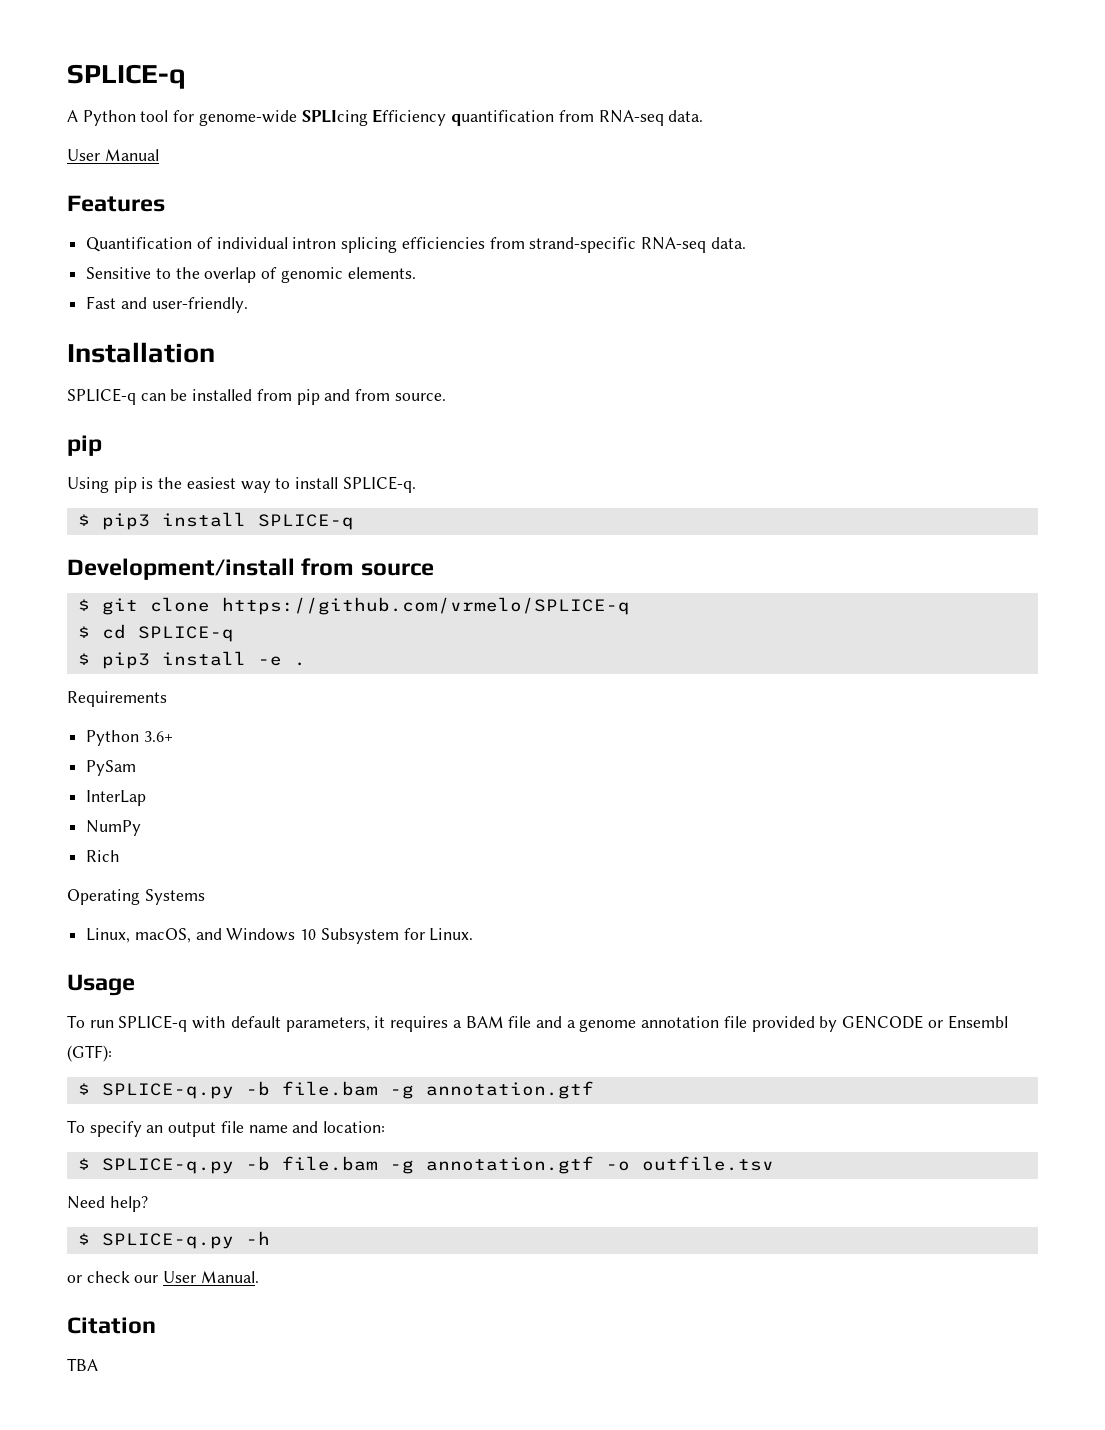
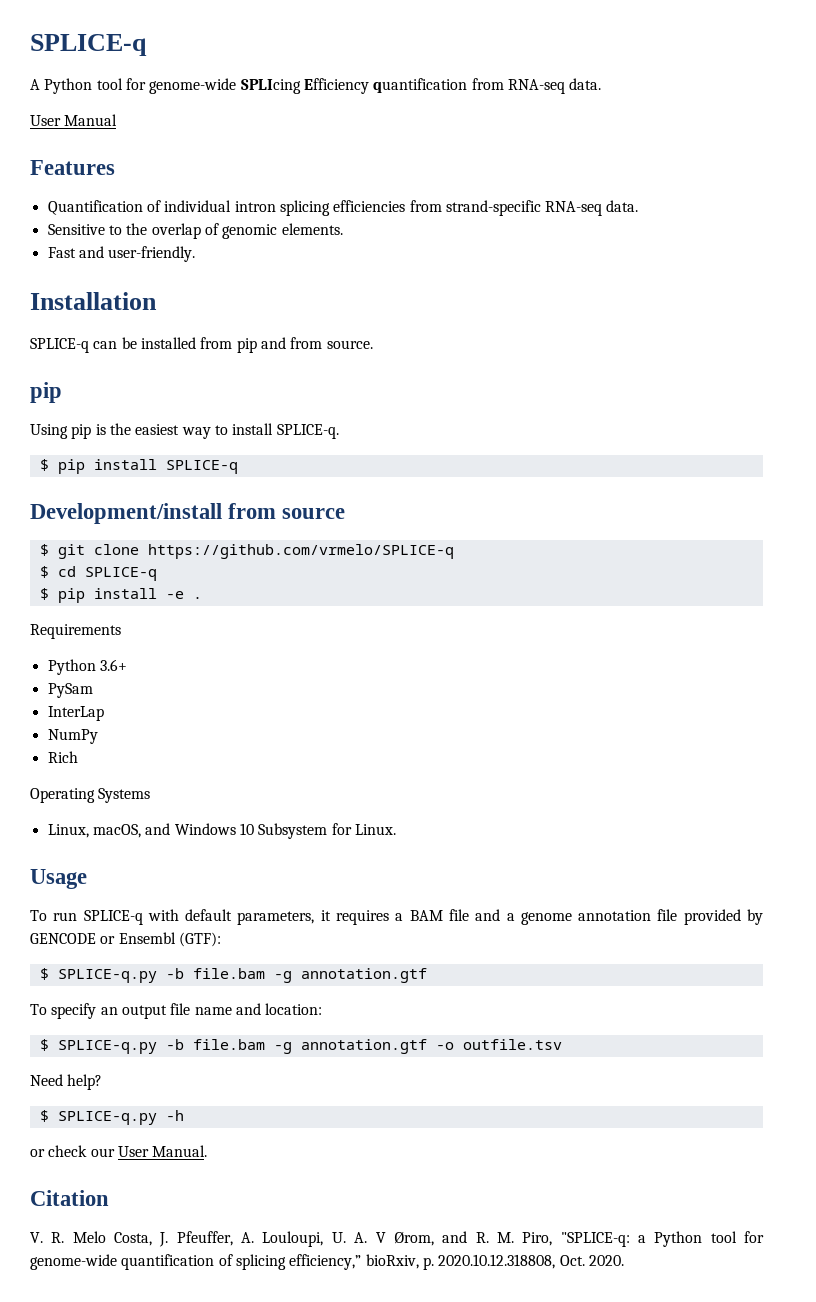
- $ pip3 install SPLICE-q
+ $ pip install SPLICE-q
- $ pip3 install -e .
+ $ pip install -e .
- TBA
+ V. R. Melo Costa, J. Pfeuffer, A. Louloupi, U. A. V Ørom, and R. M. Piro, "SPLICE-q: a Python tool for genome-wide quantification of splicing efficiency,” bioRxiv, p. 2020.10.12.318808, Oct. 2020.

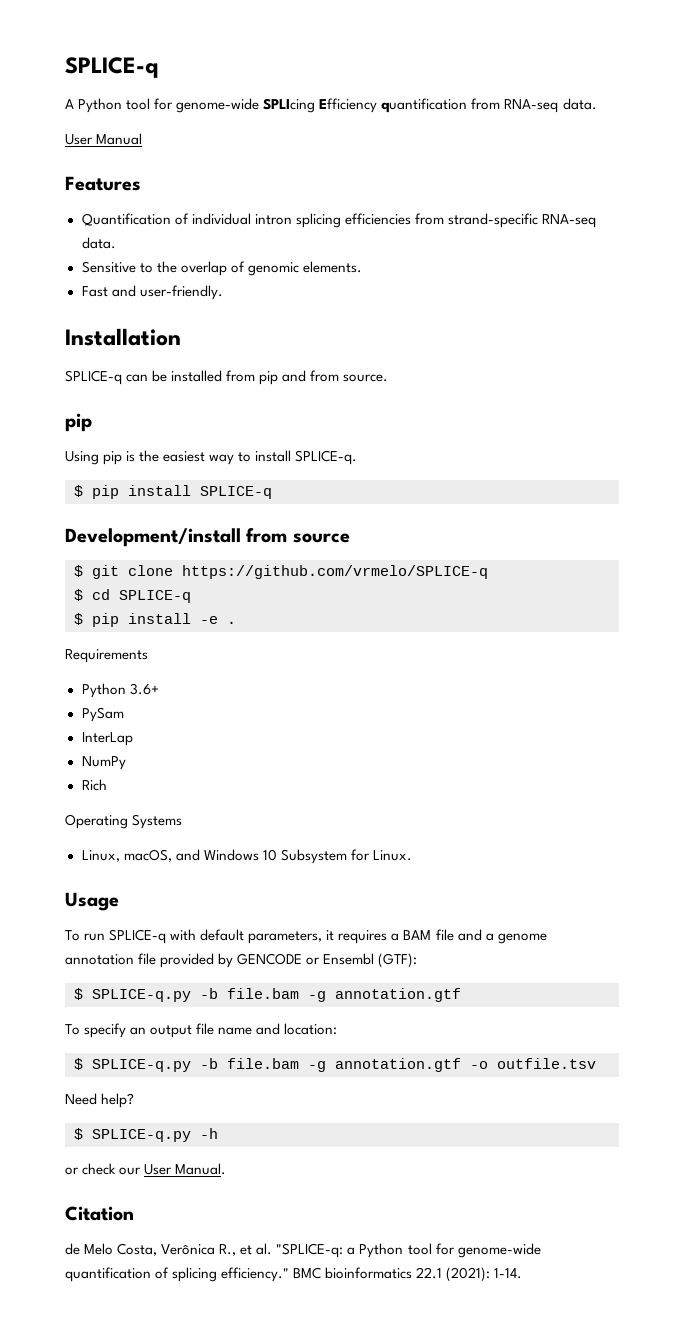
- V. R. Melo Costa, J. Pfeuffer, A. Louloupi, U. A. V Ørom, and R. M. Piro, "SPLICE-q: a Python tool for genome-wide quantification of splicing efficiency,” bioRxiv, p. 2020.10.12.318808, Oct. 2020.
+ de Melo Costa, Verônica R., et al. "SPLICE-q: a Python tool for genome-wide quantification of splicing efficiency." BMC bioinformatics 22.1 (2021): 1-14.

